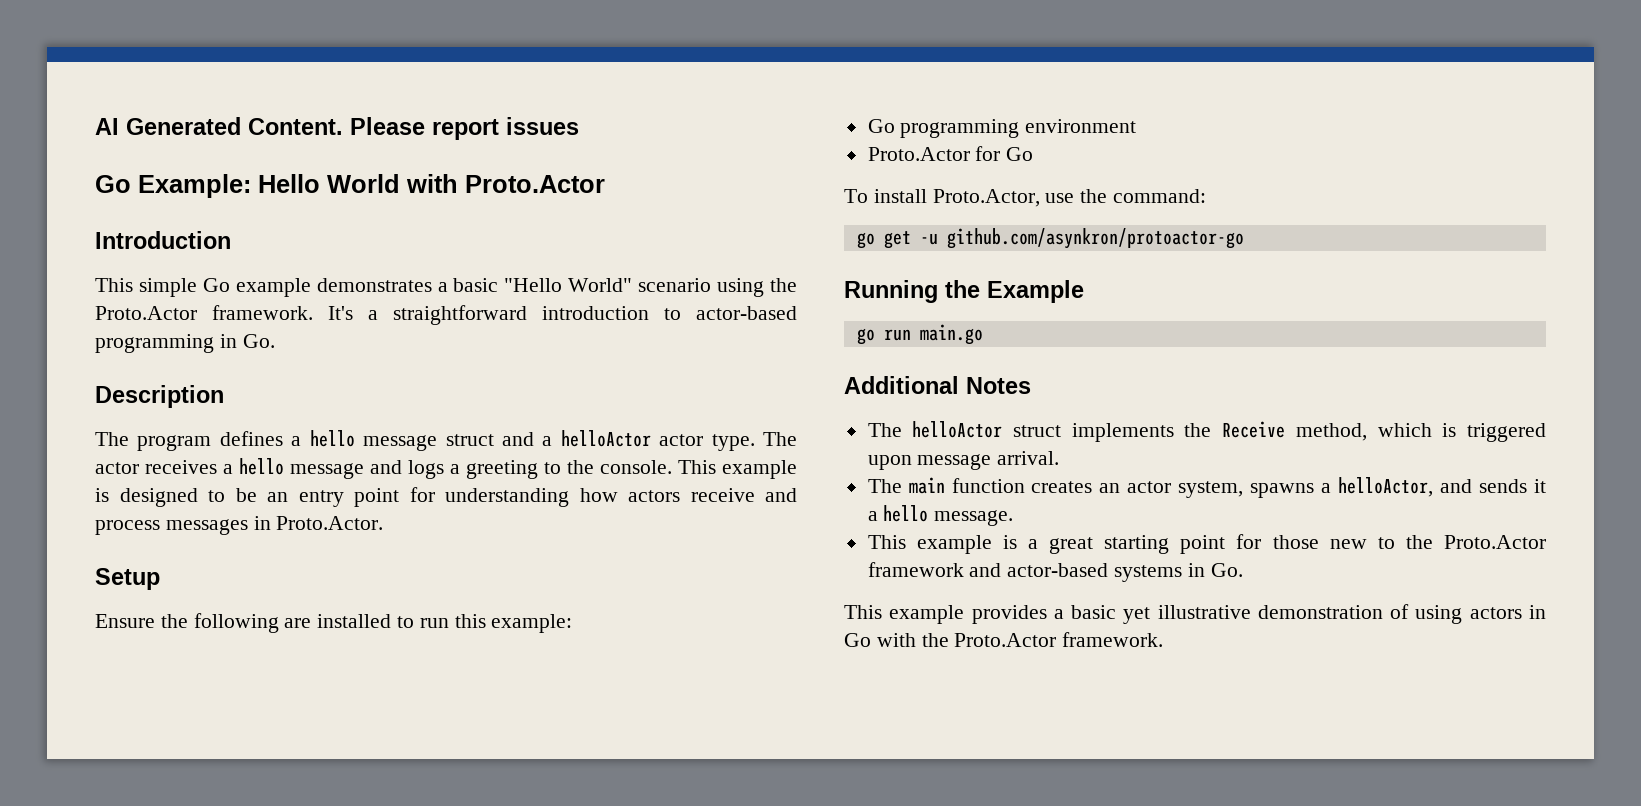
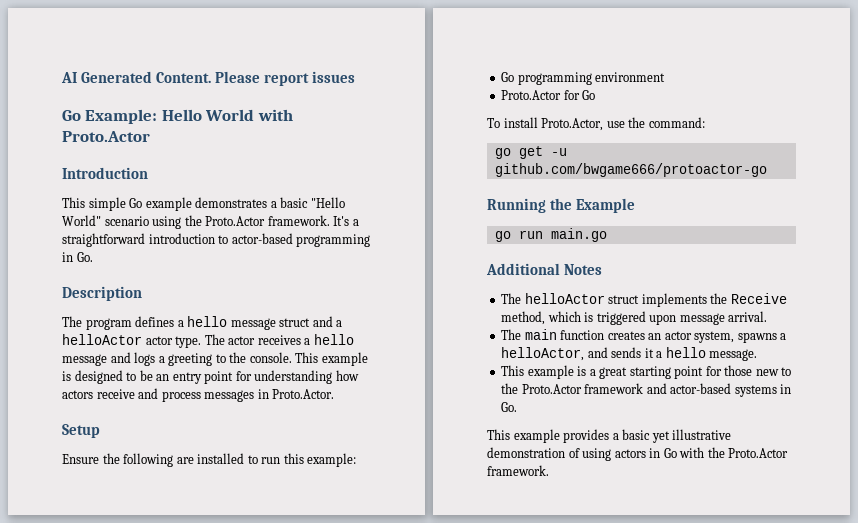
- go get -u github.com/asynkron/protoactor-go
+ go get -u github.com/bwgame666/protoactor-go

